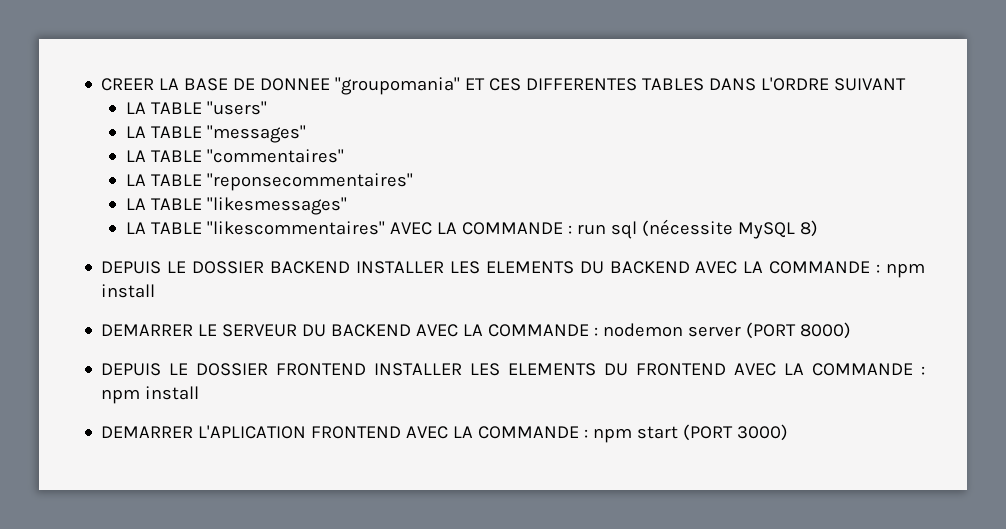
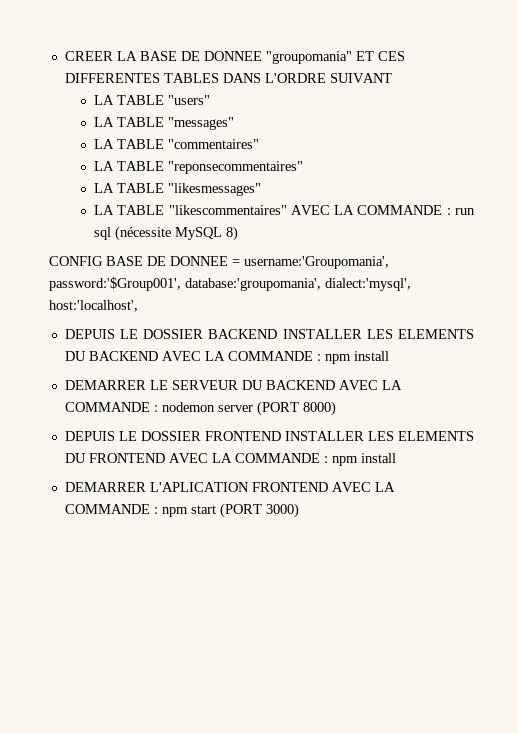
+ CONFIG BASE DE DONNEE = username:'Groupomania', password:'$Group001', database:'groupomania', dialect:'mysql', host:'localhost',

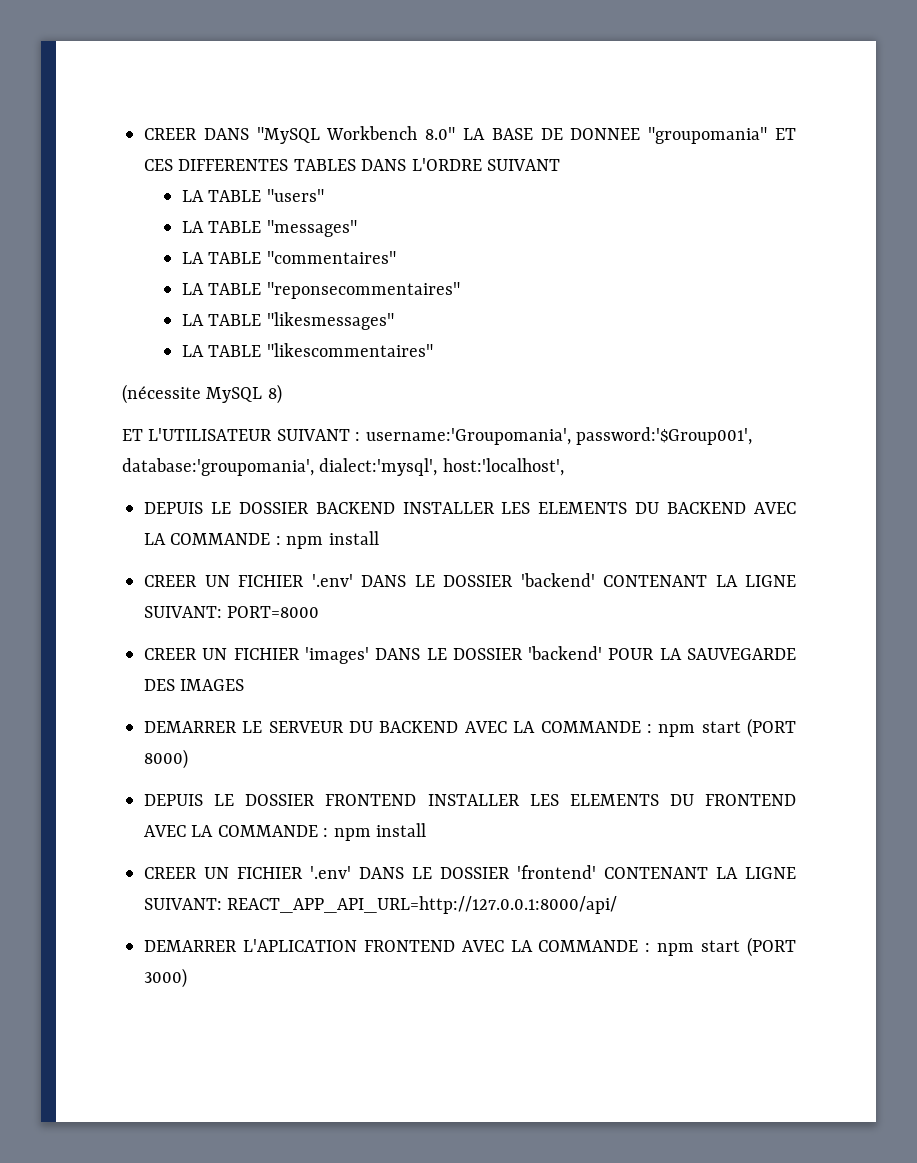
- CREER LA BASE DE DONNEE "groupomania" ET CES DIFFERENTES TABLES DANS L'ORDRE SUIVANT
+ CREER DANS "MySQL Workbench 8.0" LA BASE DE DONNEE "groupomania" ET CES DIFFERENTES TABLES DANS L'ORDRE SUIVANT
- LA TABLE "likescommentaires" AVEC LA COMMANDE : run sql (nécessite MySQL 8)
- CONFIG BASE DE DONNEE = username:'Groupomania', password:'$Group001', database:'groupomania', dialect:'mysql', host:'localhost',
+ LA TABLE "likescommentaires"
+ (nécessite MySQL 8)
+ ET L'UTILISATEUR SUIVANT : username:'Groupomania', password:'$Group001', database:'groupomania', dialect:'mysql', host:'localhost',
+ CREER UN FICHIER '.env' DANS LE DOSSIER 'backend' CONTENANT LA LIGNE SUIVANT: PORT=8000
+ CREER UN FICHIER 'images' DANS LE DOSSIER 'backend' POUR LA SAUVEGARDE DES IMAGES
- DEMARRER LE SERVEUR DU BACKEND AVEC LA COMMANDE : nodemon server (PORT 8000)
+ DEMARRER LE SERVEUR DU BACKEND AVEC LA COMMANDE : npm start (PORT 8000)
+ CREER UN FICHIER '.env' DANS LE DOSSIER 'frontend' CONTENANT LA LIGNE SUIVANT: REACT_APP_API_URL=http://127.0.0.1:8000/api/

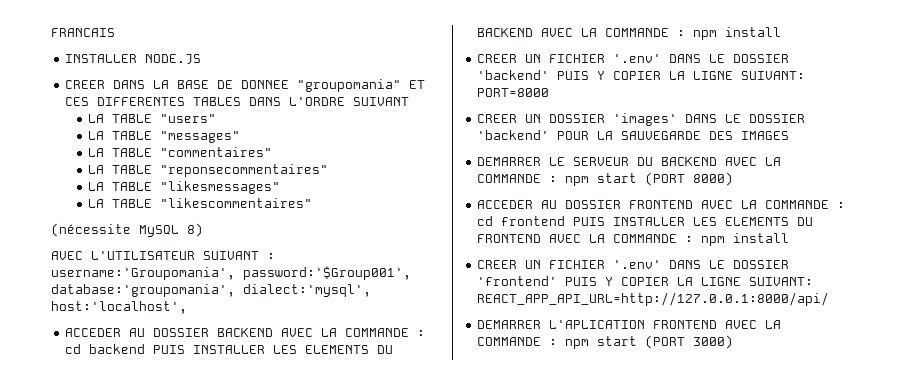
- CREER DANS "MySQL Workbench 8.0" LA BASE DE DONNEE "groupomania" ET CES DIFFERENTES TABLES DANS L'ORDRE SUIVANT
+ FRANCAIS
+ INSTALLER NODE.JS
+ CREER DANS LA BASE DE DONNEE "groupomania" ET CES DIFFERENTES TABLES DANS L'ORDRE SUIVANT
- ET L'UTILISATEUR SUIVANT : username:'Groupomania', password:'$Group001', database:'groupomania', dialect:'mysql', host:'localhost',
+ AVEC L'UTILISATEUR SUIVANT : username:'Groupomania', password:'$Group001', database:'groupomania', dialect:'mysql', host:'localhost',
- DEPUIS LE DOSSIER BACKEND INSTALLER LES ELEMENTS DU BACKEND AVEC LA COMMANDE : npm install
+ ACCEDER AU DOSSIER BACKEND AVEC LA COMMANDE : cd backend PUIS INSTALLER LES ELEMENTS DU BACKEND AVEC LA COMMANDE : npm install
- CREER UN FICHIER '.env' DANS LE DOSSIER 'backend' CONTENANT LA LIGNE SUIVANT: PORT=8000
+ CREER UN FICHIER '.env' DANS LE DOSSIER 'backend' PUIS Y COPIER LA LIGNE SUIVANT: PORT=8000
- CREER UN FICHIER 'images' DANS LE DOSSIER 'backend' POUR LA SAUVEGARDE DES IMAGES
+ CREER UN DOSSIER 'images' DANS LE DOSSIER 'backend' POUR LA SAUVEGARDE DES IMAGES
- DEPUIS LE DOSSIER FRONTEND INSTALLER LES ELEMENTS DU FRONTEND AVEC LA COMMANDE : npm install
+ ACCEDER AU DOSSIER FRONTEND AVEC LA COMMANDE : cd frontend PUIS INSTALLER LES ELEMENTS DU FRONTEND AVEC LA COMMANDE : npm install
- CREER UN FICHIER '.env' DANS LE DOSSIER 'frontend' CONTENANT LA LIGNE SUIVANT: REACT_APP_API_URL=http://127.0.0.1:8000/api/
+ CREER UN FICHIER '.env' DANS LE DOSSIER 'frontend' PUIS Y COPIER LA LIGNE SUIVANT: REACT_APP_API_URL=http://127.0.0.1:8000/api/

